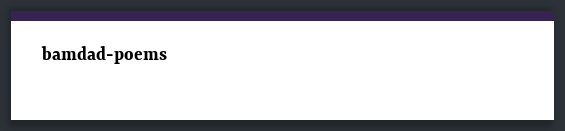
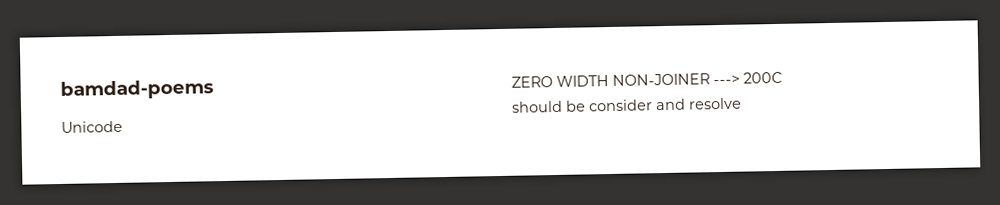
+ Unicode
+ ZERO WIDTH NON-JOINER ---> 200C
+ should be consider and resolve

